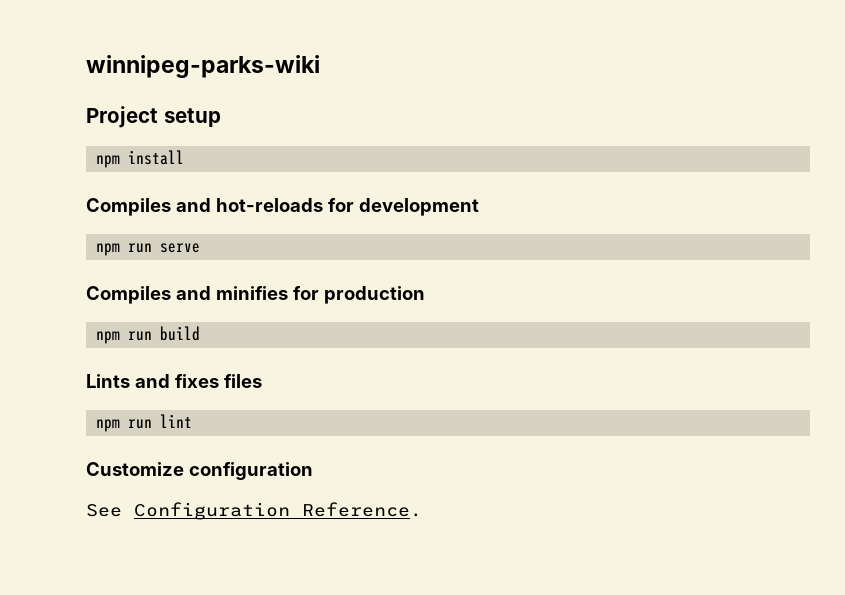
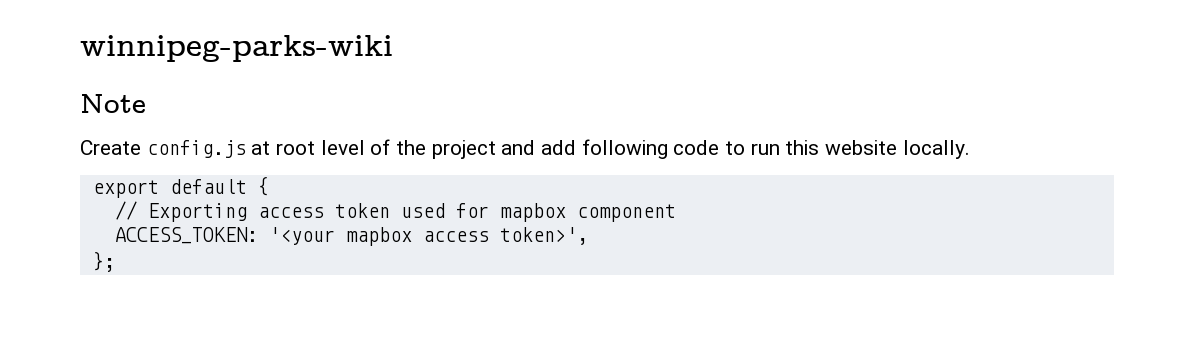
- Project setup
- npm install
- Compiles and hot-reloads for development
- npm run serve
- Compiles and minifies for production
- npm run build
- Lints and fixes files
- npm run lint
- Customize configuration
- See Configuration Reference.
+ Note
+ Create config.js at root level of the project and add following code to run this website locally.
+ export default {
+ // Exporting access token used for mapbox component
+ ACCESS_TOKEN: '<your mapbox access token>',
+ };

